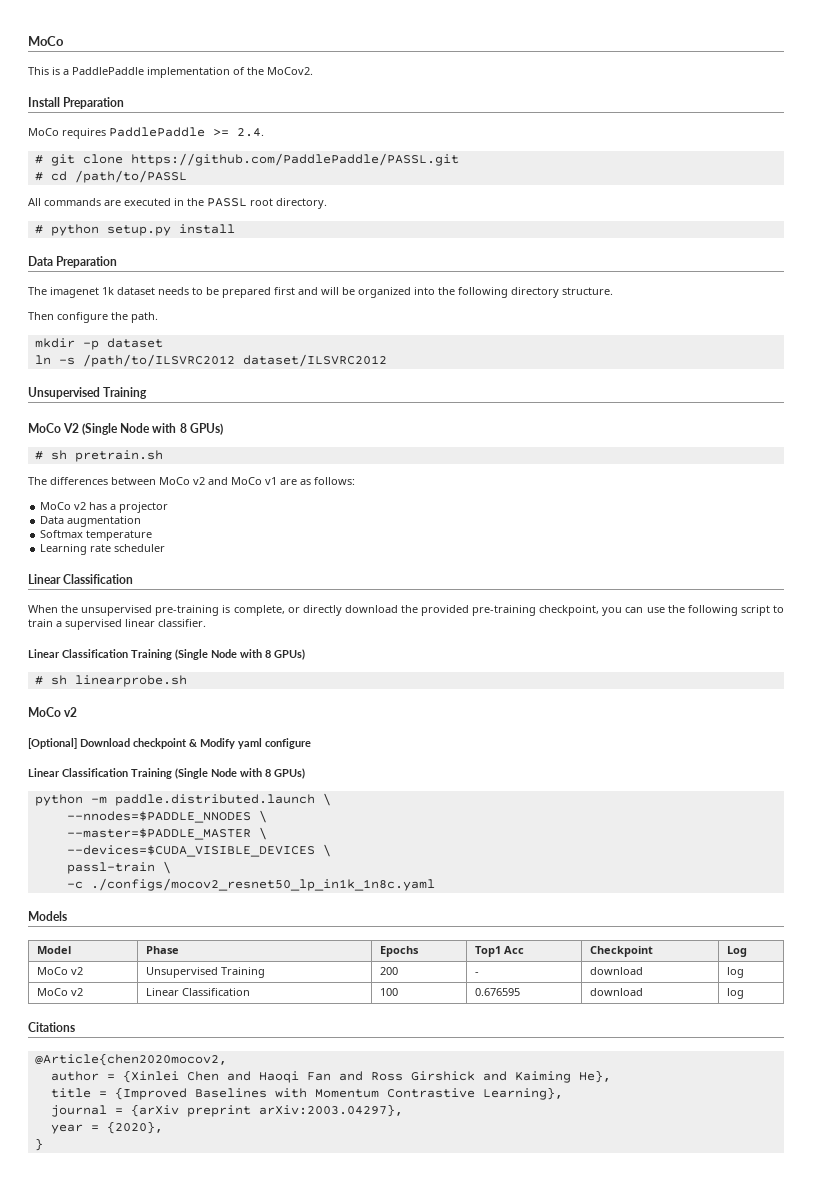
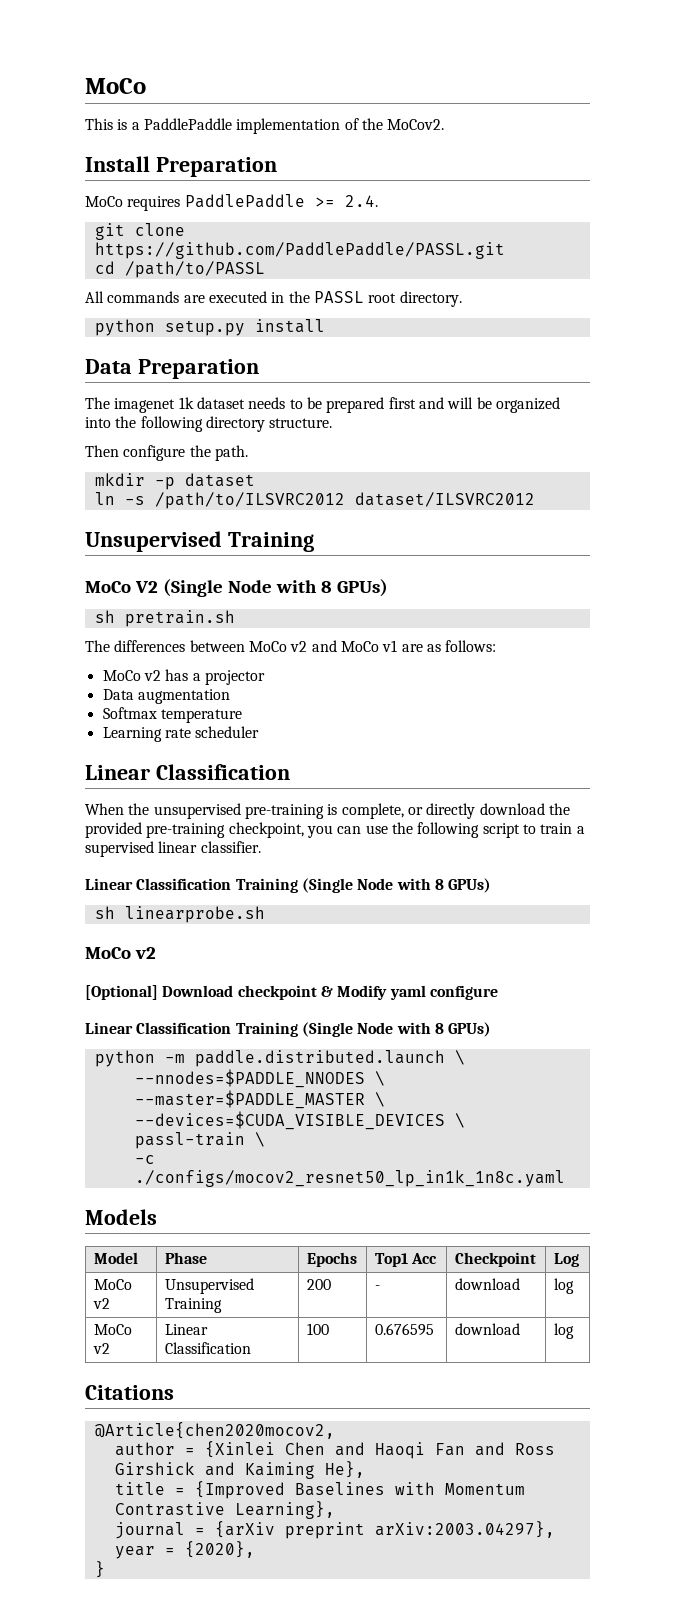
- # git clone https://github.com/PaddlePaddle/PASSL.git
+ git clone https://github.com/PaddlePaddle/PASSL.git
- # cd /path/to/PASSL
+ cd /path/to/PASSL
- # python setup.py install
+ python setup.py install
- # sh pretrain.sh
+ sh pretrain.sh
- # sh linearprobe.sh
+ sh linearprobe.sh

